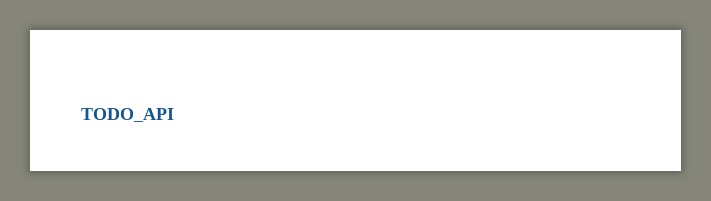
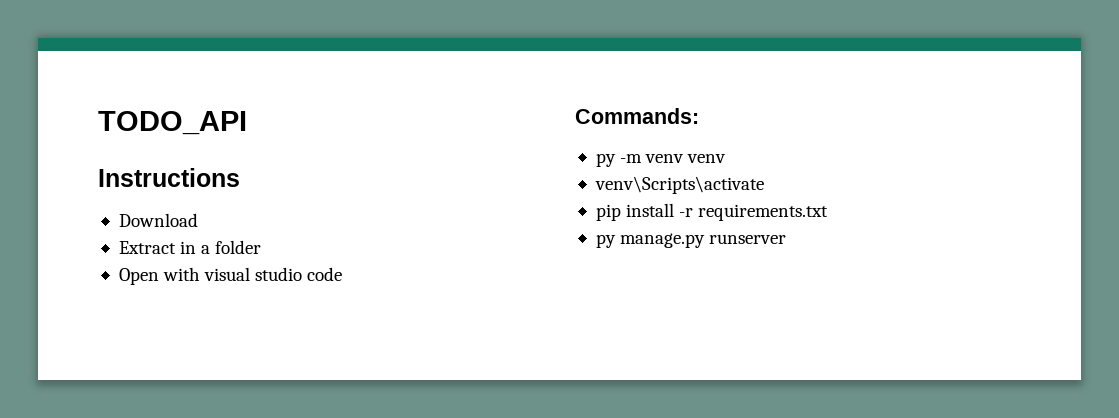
+ Instructions
+ Download
+ Extract in a folder
+ Open with visual studio code
+ Commands:
+ py -m venv venv
+ venv\Scripts\activate
+ pip install -r requirements.txt
+ py manage.py runserver

